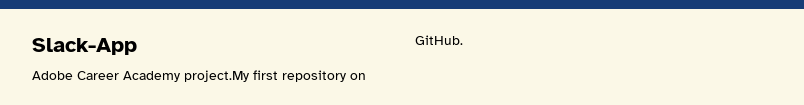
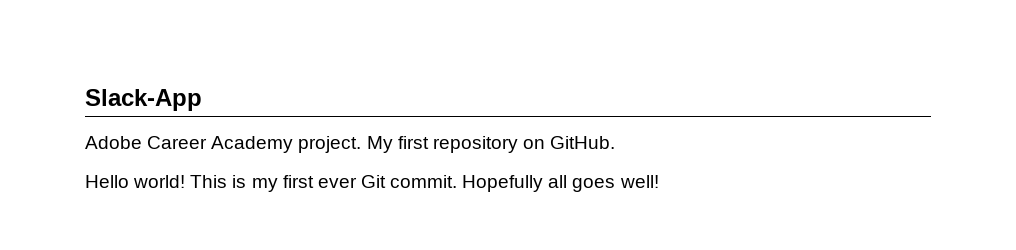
- Adobe Career Academy project.My first repository on GitHub.
+ Adobe Career Academy project. My first repository on GitHub.
+ Hello world! This is my first ever Git commit. Hopefully all goes well!

